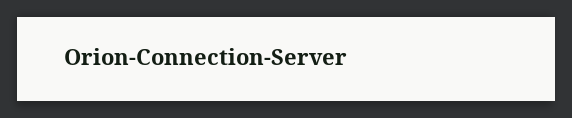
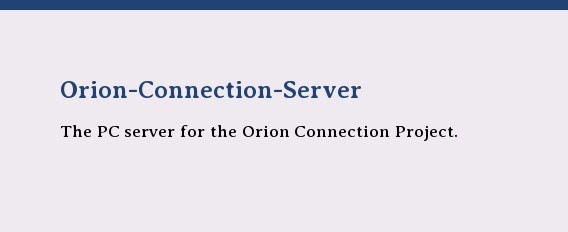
+ The PC server for the Orion Connection Project.

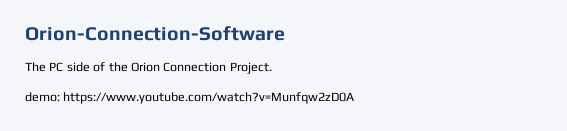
- Orion-Connection-Server
+ Orion-Connection-Software
- The PC server for the Orion Connection Project.
+ The PC side of the Orion Connection Project.
+ demo: https://www.youtube.com/watch?v=Munfqw2zD0A

